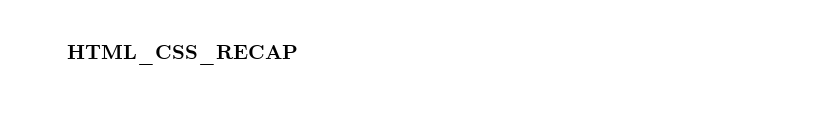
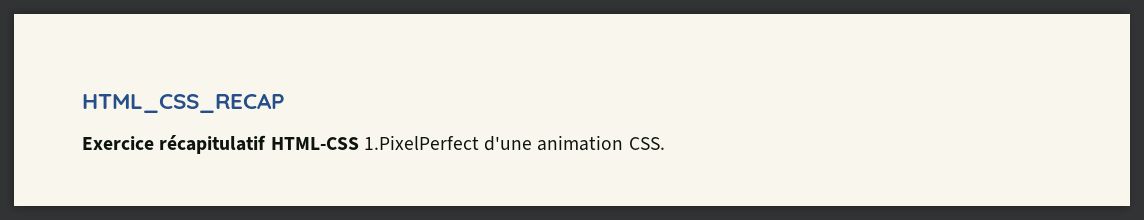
+ Exercice récapitulatif HTML-CSS 1.PixelPerfect d'une animation CSS.

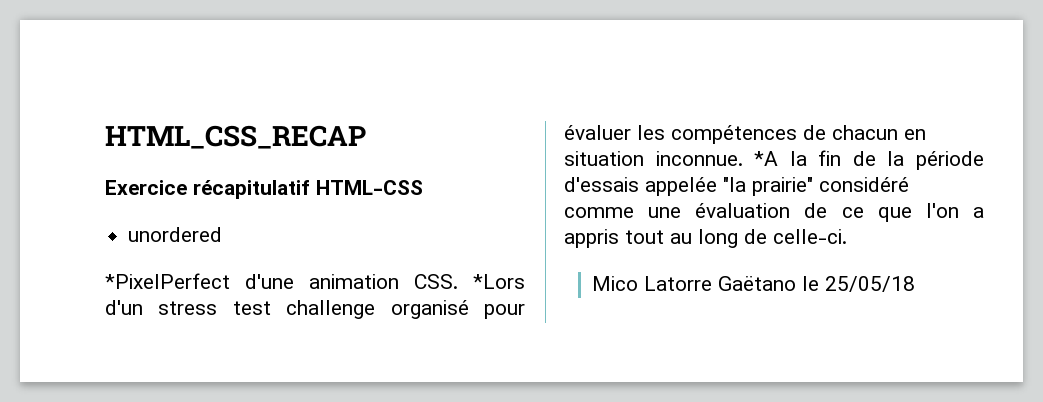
- Exercice récapitulatif HTML-CSS 1.PixelPerfect d'une animation CSS.
+ Exercice récapitulatif HTML-CSS
+ unordered
+ *PixelPerfect d'une animation CSS. *Lors d'un stress test challenge organisé pour évaluer les compétences de chacun en situation inconnue. *A la fin de la période d'essais appelée "la prairie" considéré comme une évaluation de ce que l'on a appris tout au long de celle-ci.
+ Mico Latorre Gaëtano le 25/05/18

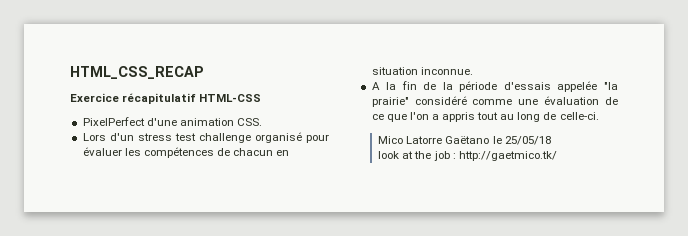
- unordered
- *PixelPerfect d'une animation CSS. *Lors d'un stress test challenge organisé pour évaluer les compétences de chacun en situation inconnue. *A la fin de la période d'essais appelée "la prairie" considéré comme une évaluation de ce que l'on a appris tout au long de celle-ci.
+ PixelPerfect d'une animation CSS.
+ Lors d'un stress test challenge organisé pour évaluer les compétences de chacun en situation inconnue.
+ A la fin de la période d'essais appelée "la prairie" considéré comme une évaluation de ce que l'on a appris tout au long de celle-ci.
+ look at the job : http://gaetmico.tk/

